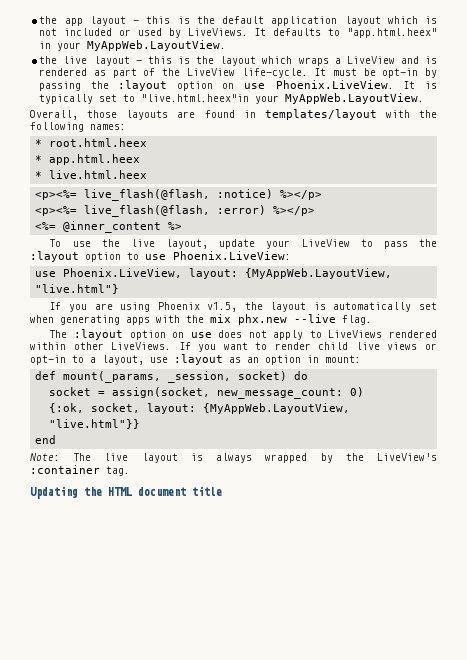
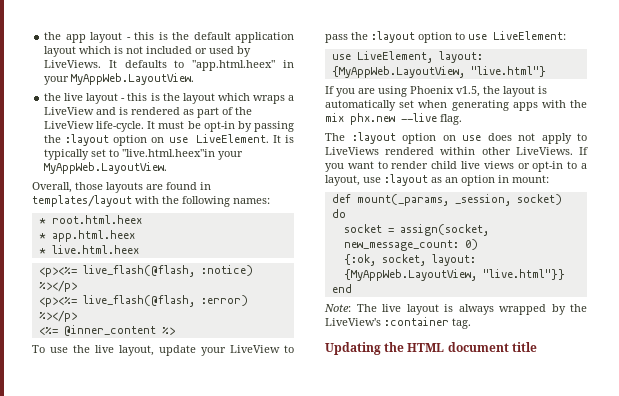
- It must be opt-in by passing the :layout option on use Phoenix.LiveView. It is typically set to "live.html.heex"in your MyAppWeb.LayoutView.
+ It must be opt-in by passing the :layout option on use LiveElement. It is typically set to "live.html.heex"in your MyAppWeb.LayoutView.
- To use the live layout, update your LiveView to pass the :layout option to use Phoenix.LiveView:
- use Phoenix.LiveView, layout: {MyAppWeb.LayoutView, "live.html"}
+ To use the live layout, update your LiveView to pass the :layout option to use LiveElement:
+ use LiveElement, layout: {MyAppWeb.LayoutView, "live.html"}

